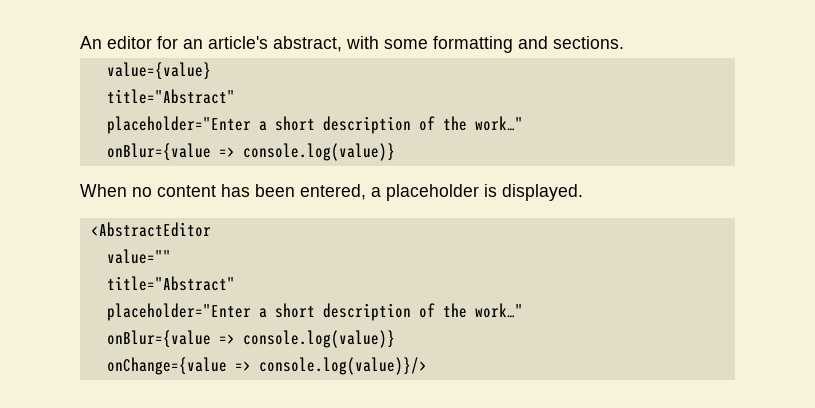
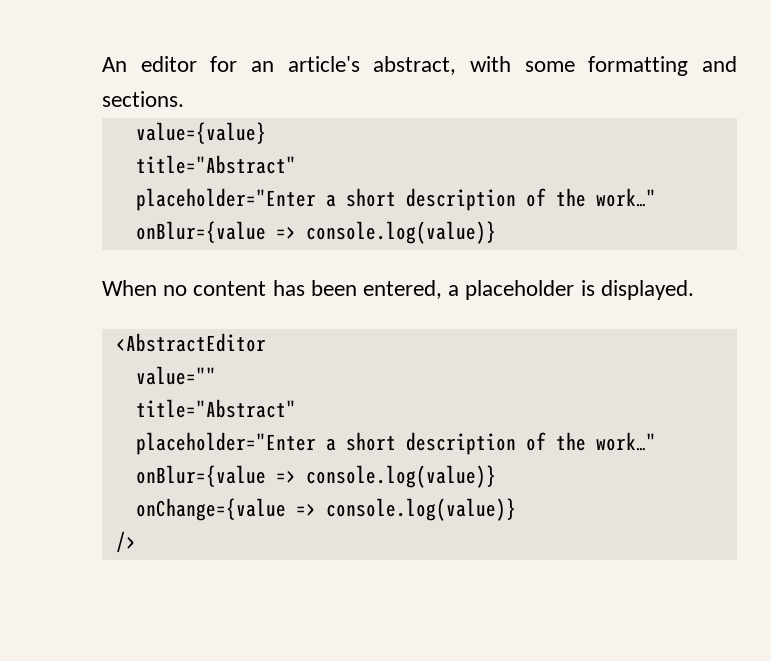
- onChange={value => console.log(value)}/>
+ onChange={value => console.log(value)}
+ />

